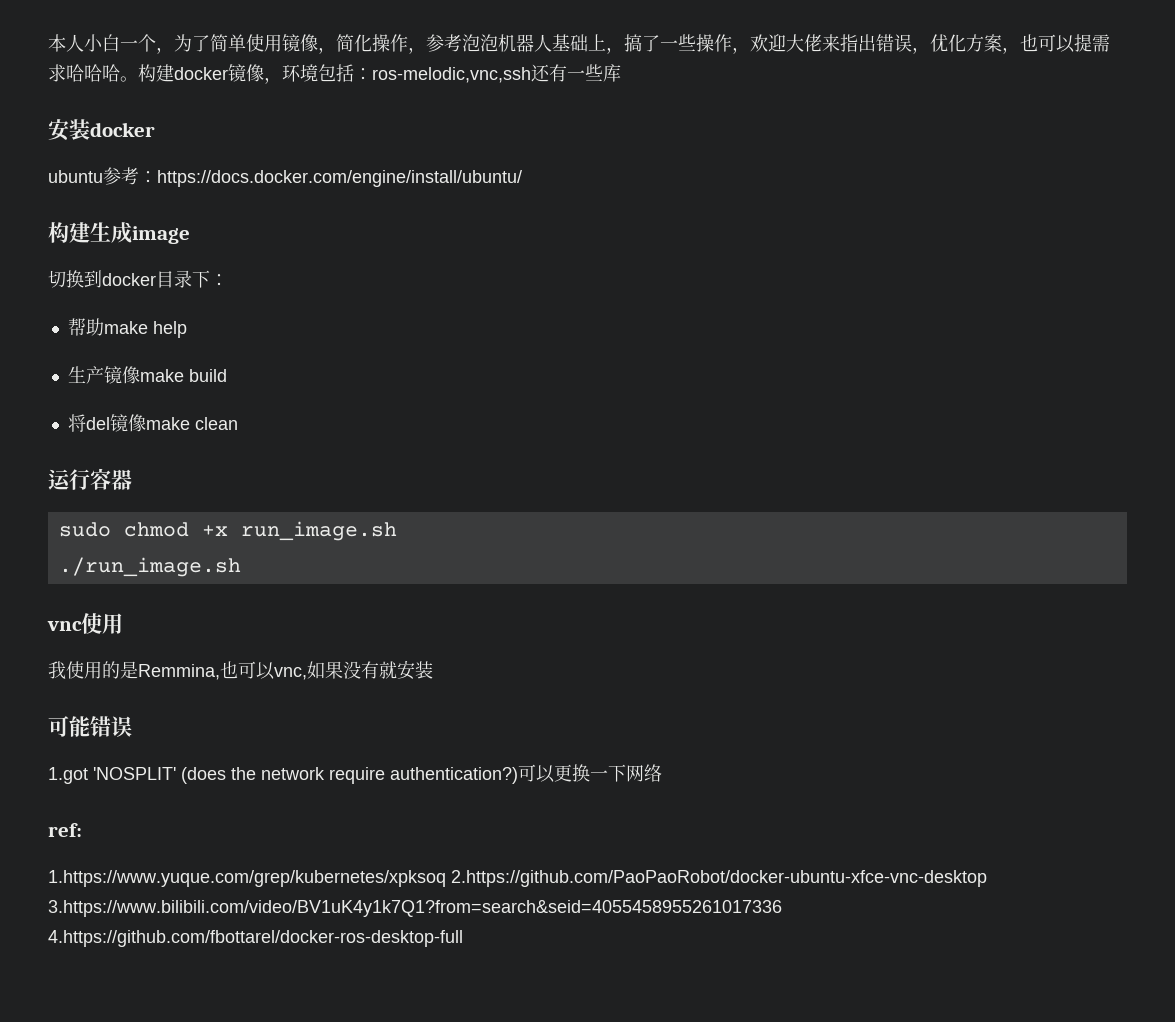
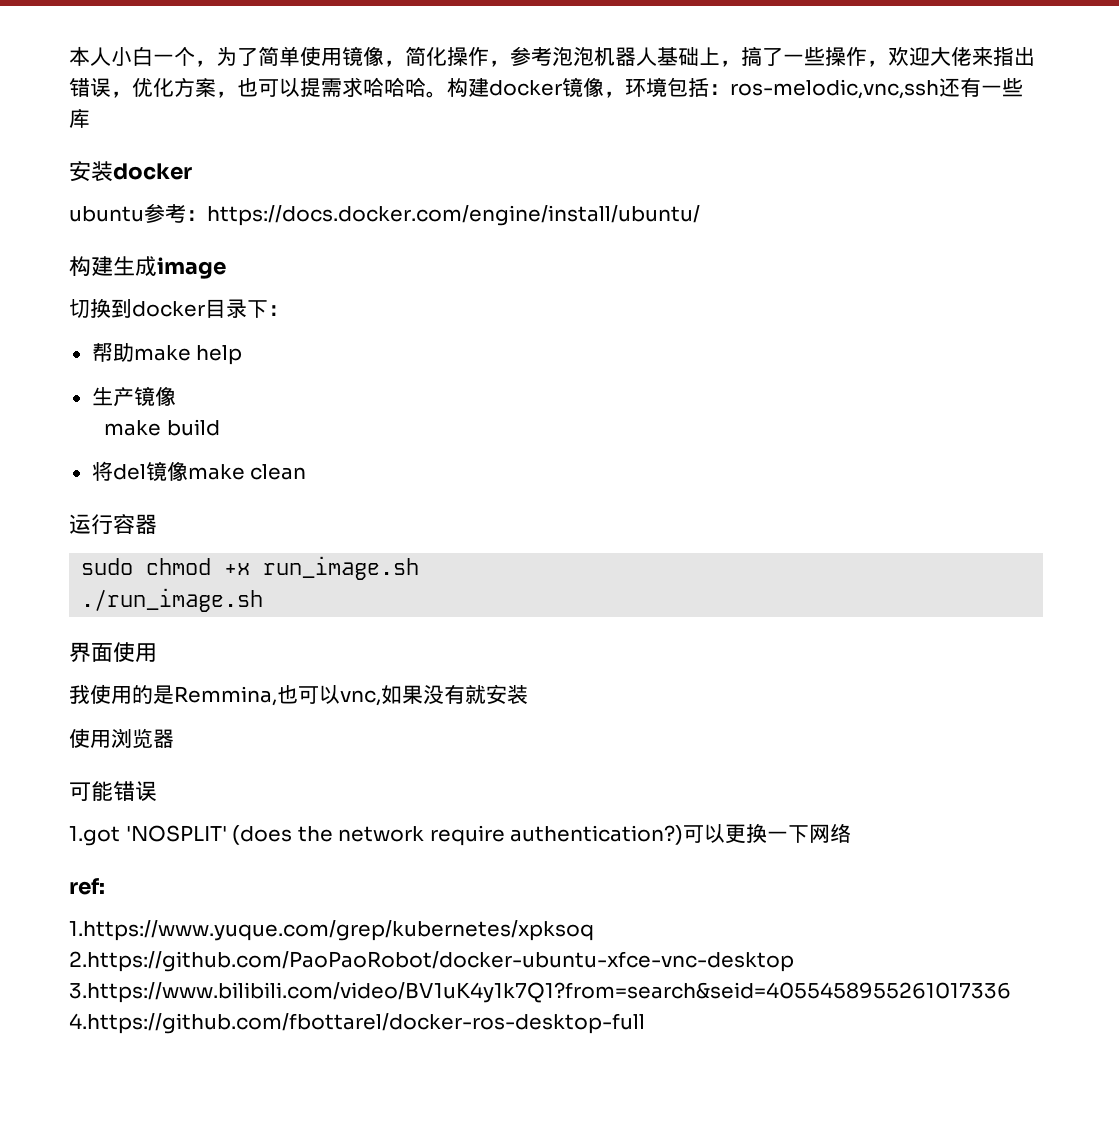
- 生产镜像make build
+ 生产镜像
+ make build
- vnc使用
+ 界面使用
+ 使用浏览器

